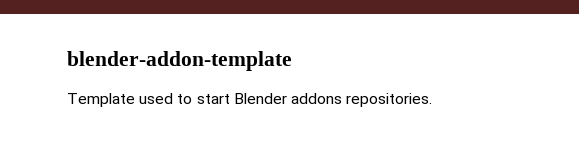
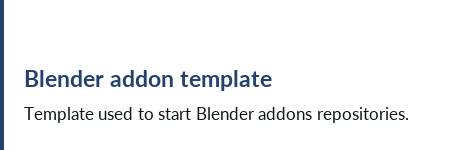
- blender-addon-template
+ Blender addon template

